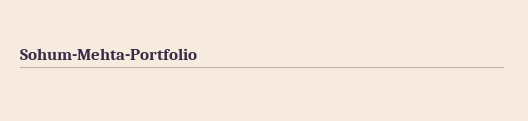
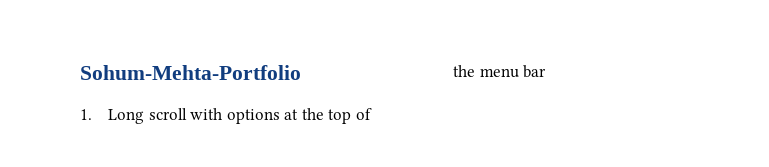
+ 1. Long scroll with options at the top of the menu bar

